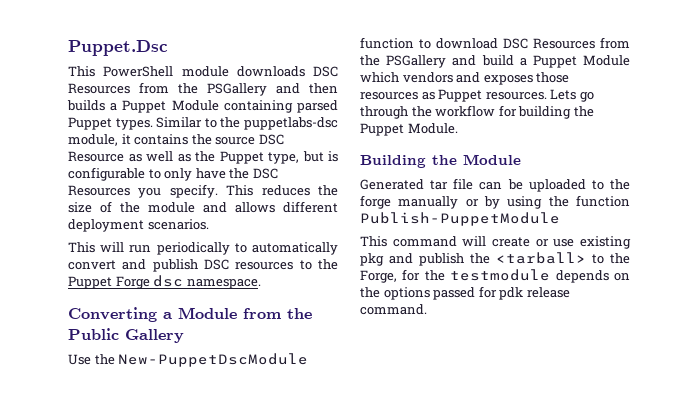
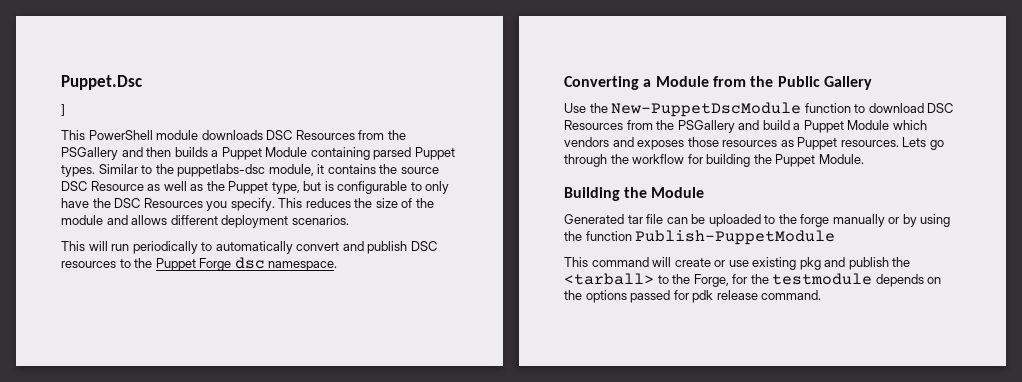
+ ]

